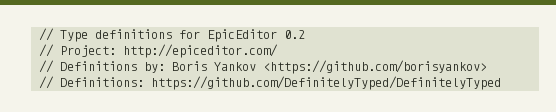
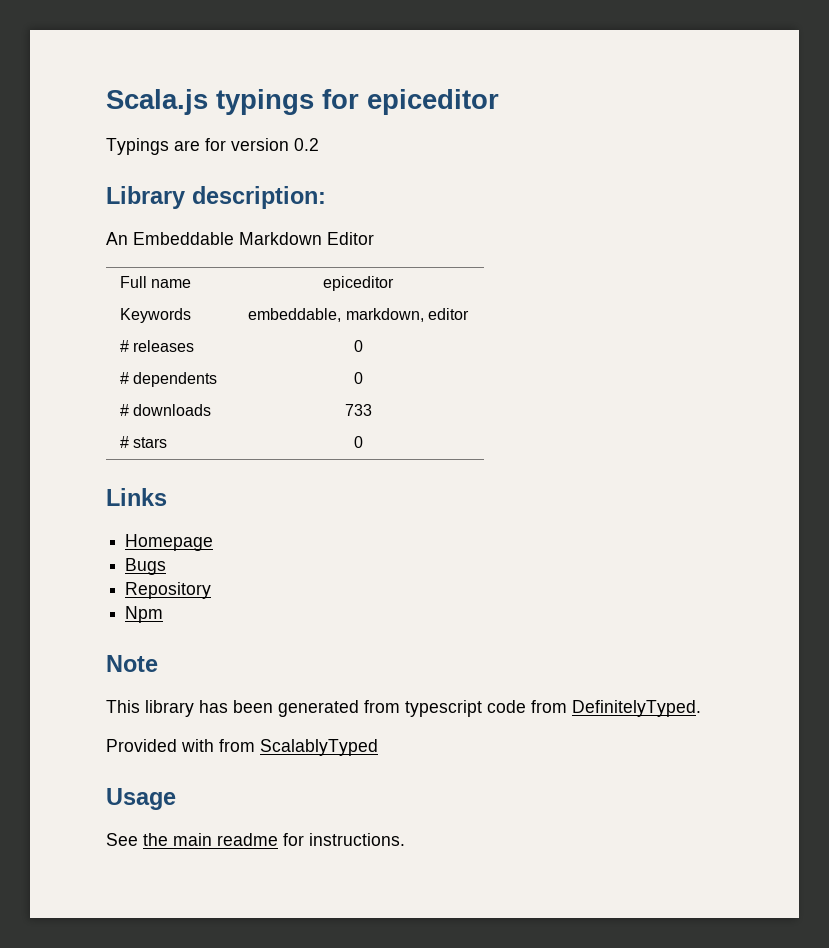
- // Type definitions for EpicEditor 0.2
- // Project: http://epiceditor.com/
- // Definitions by: Boris Yankov <https://github.com/borisyankov>
- // Definitions: https://github.com/DefinitelyTyped/DefinitelyTyped
+ Scala.js typings for epiceditor
+ Typings are for version 0.2
+ Library description:
+ An Embeddable Markdown Editor
+ Full name | epiceditor
+ Keywords | embeddable, markdown, editor
+ # releases | 0
+ # dependents | 0
+ # downloads | 733
+ # stars | 0
+ Links
+ Homepage
+ Bugs
+ Repository
+ Npm
+ Note
+ This library has been generated from typescript code from DefinitelyTyped.
+ Provided with from ScalablyTyped
+ Usage
+ See the main readme for instructions.

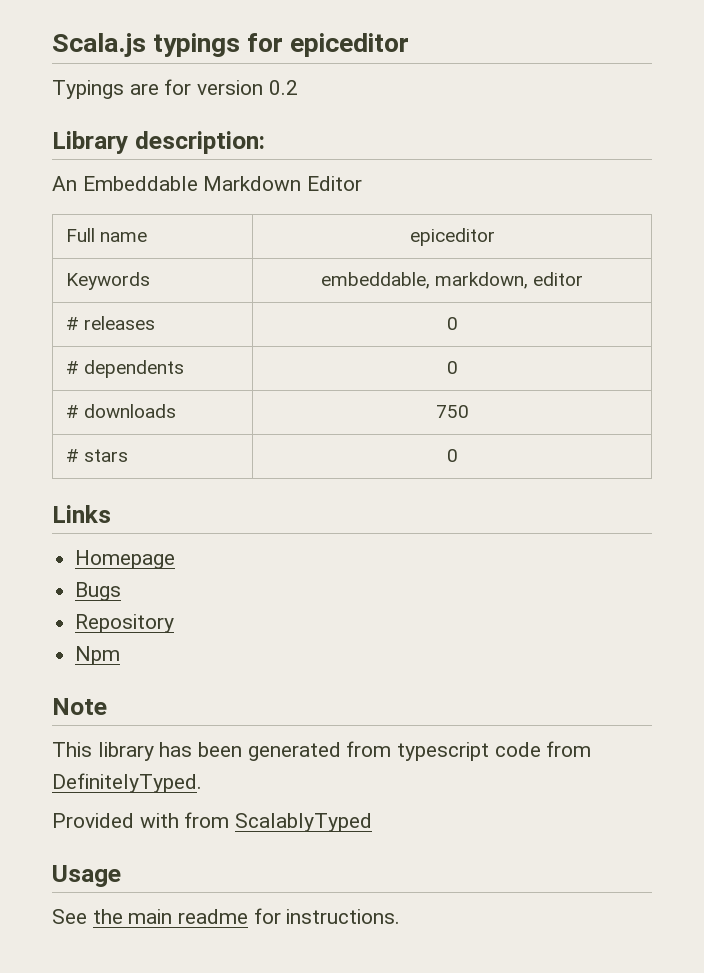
- # downloads | 733
+ # downloads | 750

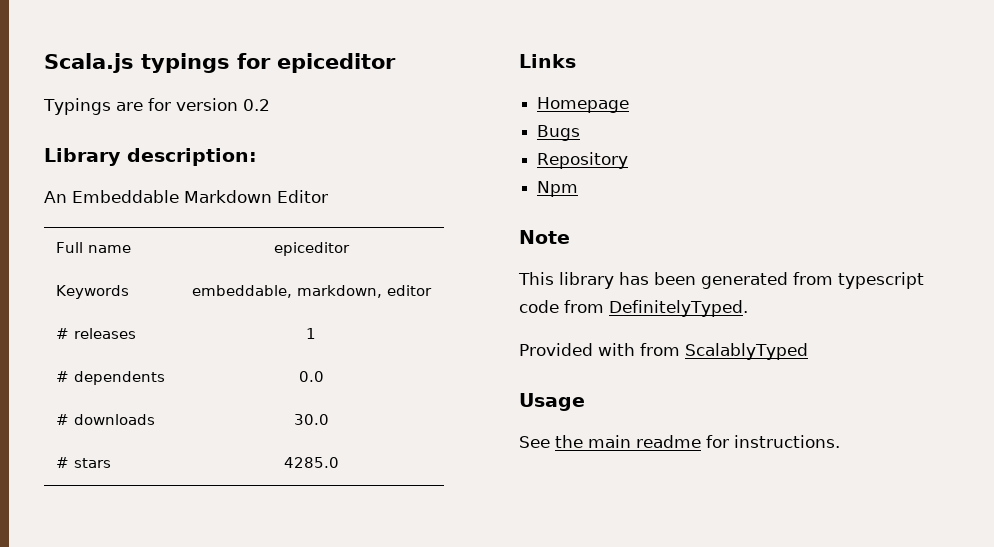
- # releases | 0
+ # releases | 1
- # dependents | 0
+ # dependents | 0.0
- # downloads | 750
+ # downloads | 30.0
- # stars | 0
+ # stars | 4285.0

